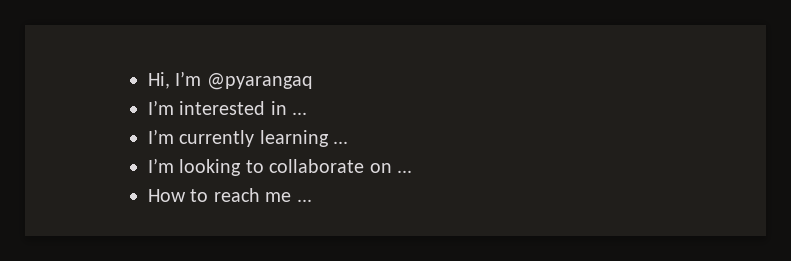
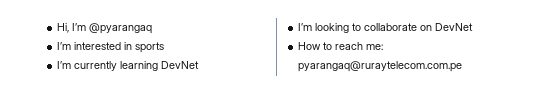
- I’m interested in ...
+ I’m interested in sports
- I’m currently learning ...
+ I’m currently learning DevNet
- I’m looking to collaborate on ...
+ I’m looking to collaborate on DevNet
- How to reach me ...
+ How to reach me: pyarangaq@ruraytelecom.com.pe

